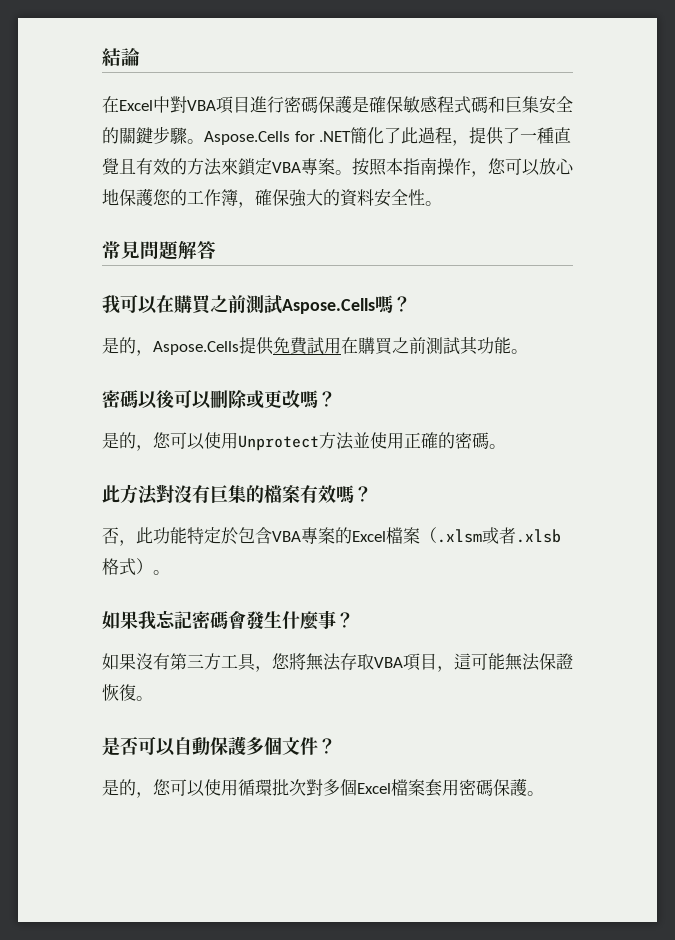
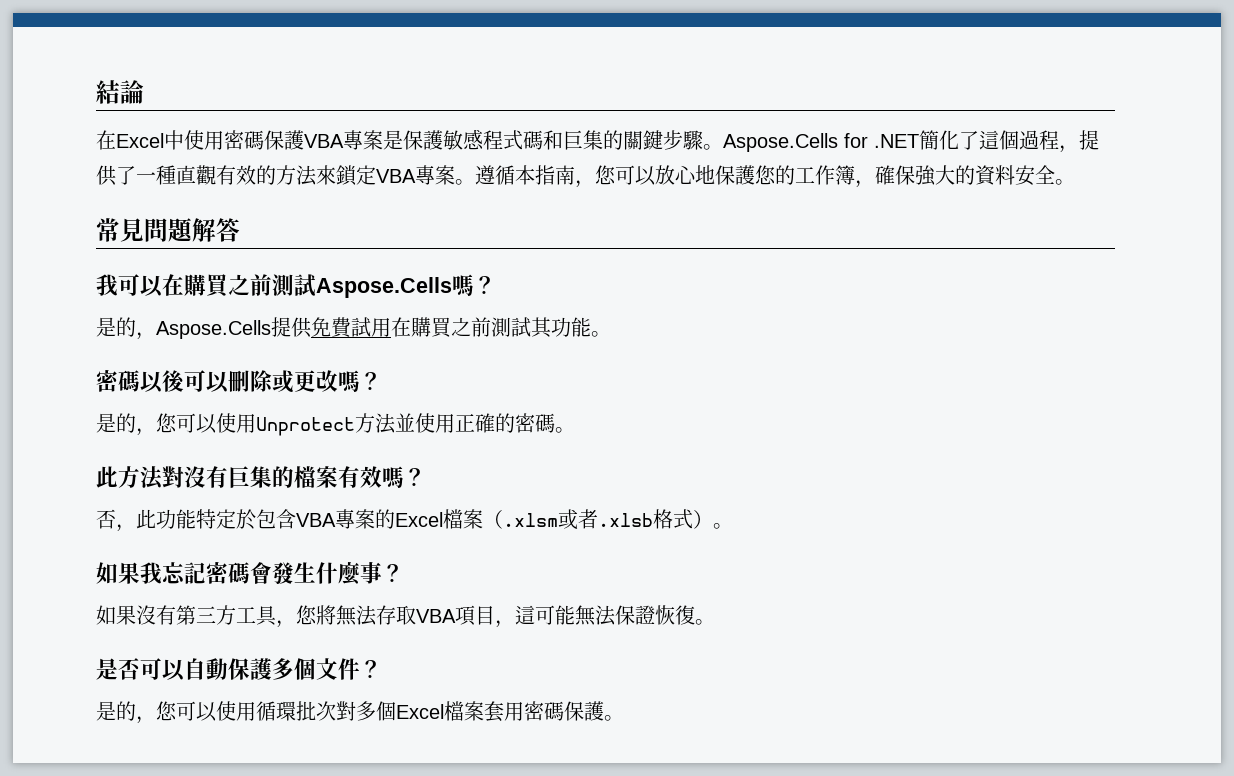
- 在Excel中對VBA項目進行密碼保護是確保敏感程式碼和巨集安全的關鍵步驟。
+ 在Excel中使用密碼保護VBA專案是保護敏感程式碼和巨集的關鍵步驟。
- Aspose.Cells for .NET簡化了此過程，提供了一種直覺且有效的方法來鎖定VBA專案。
+ Aspose.Cells for .NET簡化了這個過程，提供了一種直觀有效的方法來鎖定VBA專案。
- 按照本指南操作，您可以放心地保護您的工作簿，確保強大的資料安全性。
+ 遵循本指南，您可以放心地保護您的工作簿，確保強大的資料安全。

